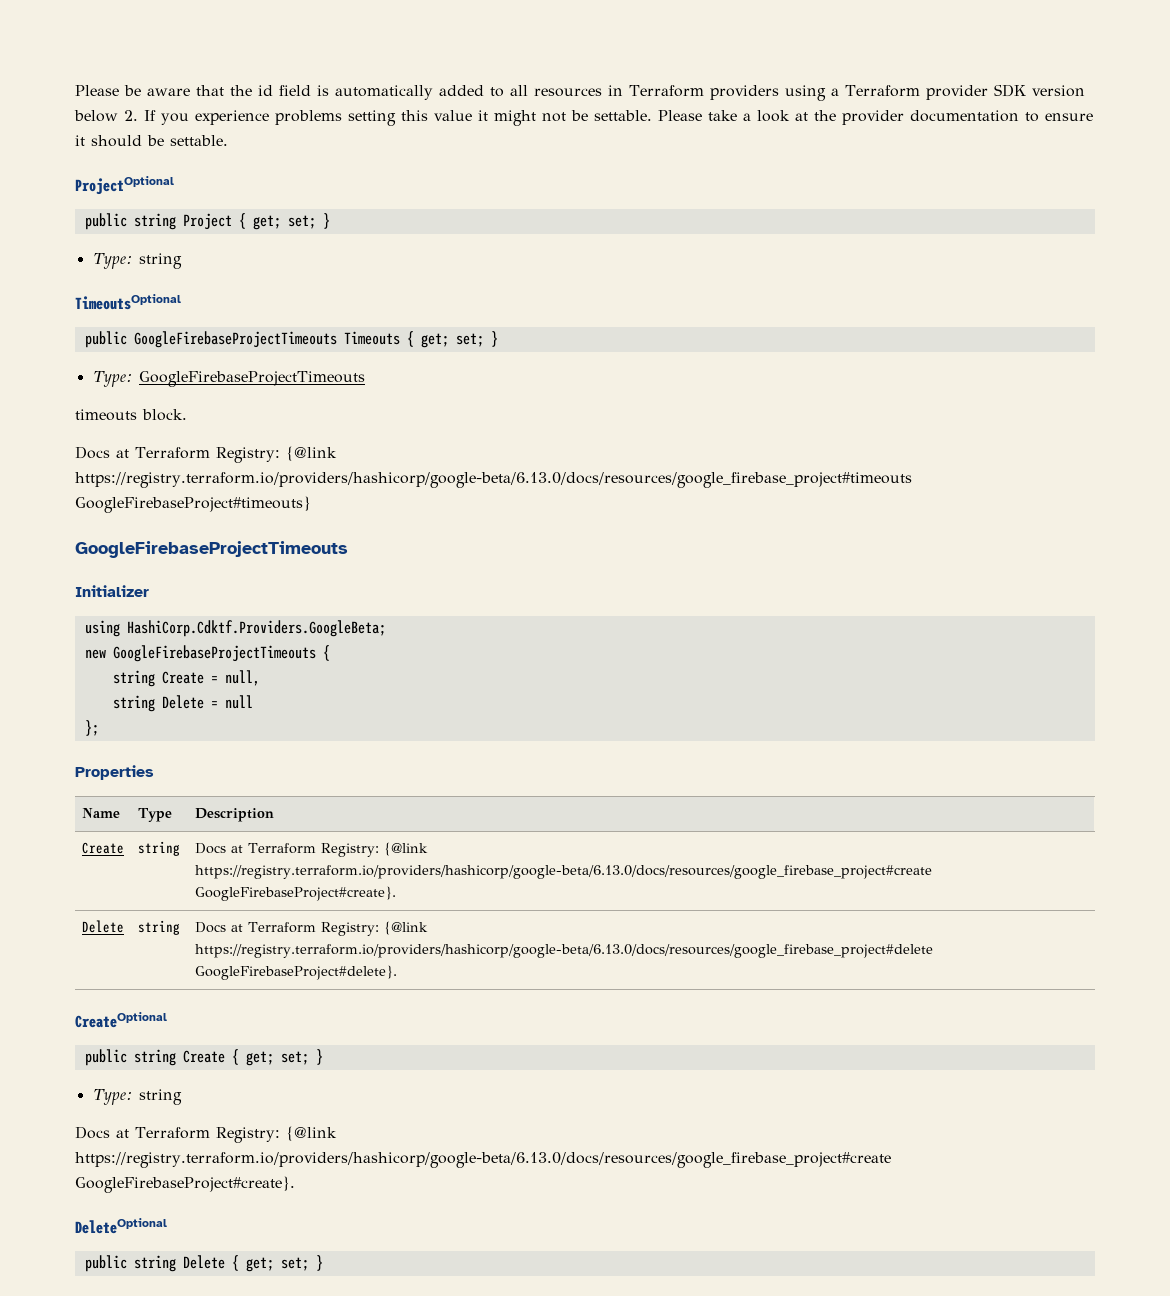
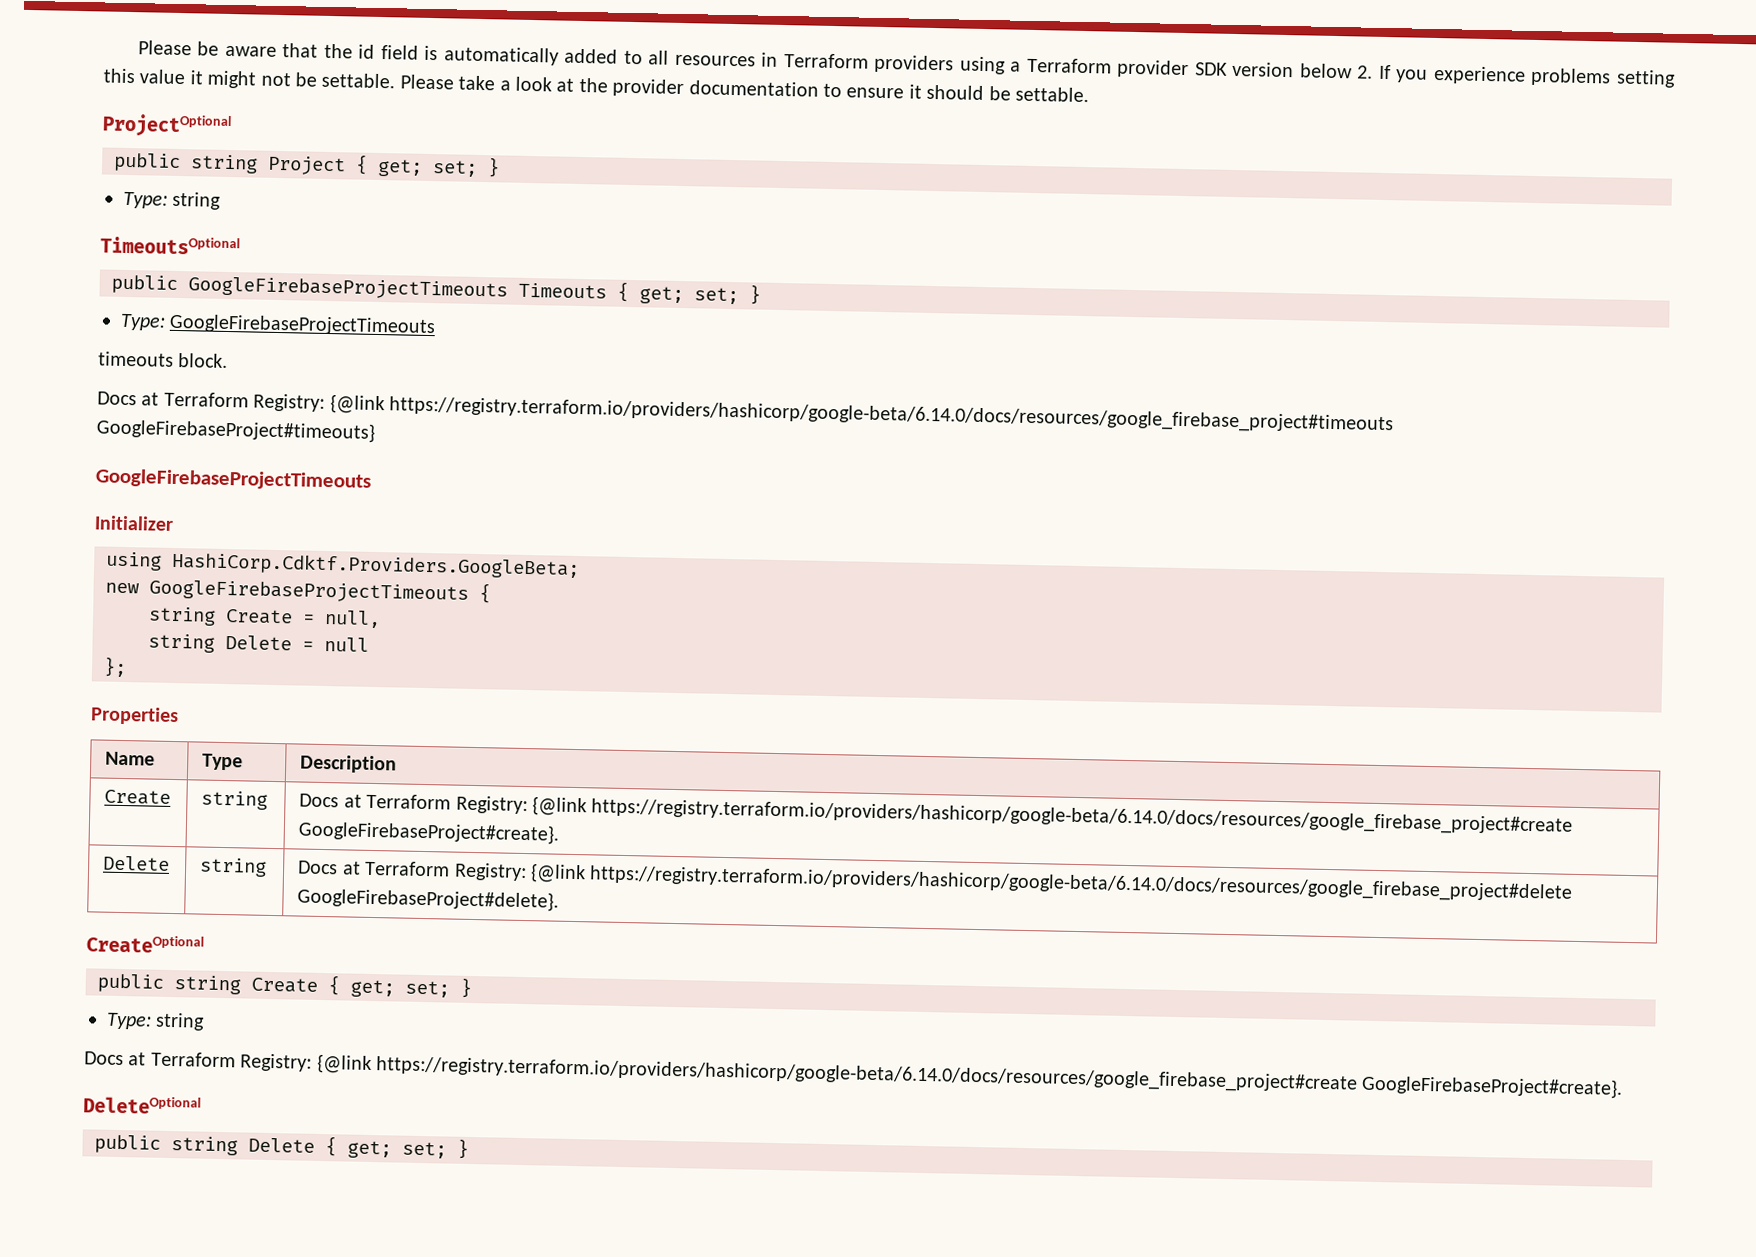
- Docs at Terraform Registry: {@link https://registry.terraform.io/providers/hashicorp/google-beta/6.13.0/docs/resources/google_firebase_project#timeouts GoogleFirebaseProject#timeouts}
+ Docs at Terraform Registry: {@link https://registry.terraform.io/providers/hashicorp/google-beta/6.14.0/docs/resources/google_firebase_project#timeouts GoogleFirebaseProject#timeouts}
- Create | string | Docs at Terraform Registry: {@link https://registry.terraform.io/providers/hashicorp/google-beta/6.13.0/docs/resources/google_firebase_project#create GoogleFirebaseProject#create}.
+ Create | string | Docs at Terraform Registry: {@link https://registry.terraform.io/providers/hashicorp/google-beta/6.14.0/docs/resources/google_firebase_project#create GoogleFirebaseProject#create}.
- Delete | string | Docs at Terraform Registry: {@link https://registry.terraform.io/providers/hashicorp/google-beta/6.13.0/docs/resources/google_firebase_project#delete GoogleFirebaseProject#delete}.
+ Delete | string | Docs at Terraform Registry: {@link https://registry.terraform.io/providers/hashicorp/google-beta/6.14.0/docs/resources/google_firebase_project#delete GoogleFirebaseProject#delete}.
  public string Create { get; set; }
  Type: string
- Docs at Terraform Registry: {@link https://registry.terraform.io/providers/hashicorp/google-beta/6.13.0/docs/resources/google_firebase_project#create GoogleFirebaseProject#create}.
+ Docs at Terraform Registry: {@link https://registry.terraform.io/providers/hashicorp/google-beta/6.14.0/docs/resources/google_firebase_project#create GoogleFirebaseProject#create}.

